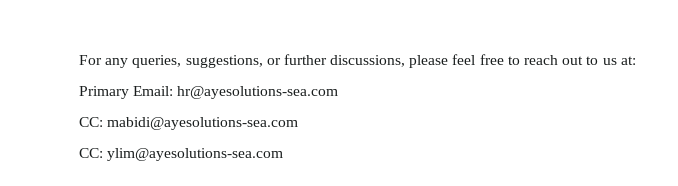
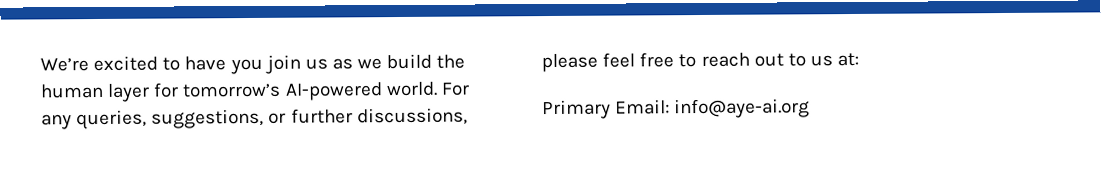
+ We’re excited to have you join us as we build the human layer for tomorrow’s AI-powered world.
- Primary Email: hr@ayesolutions-sea.com
- CC: mabidi@ayesolutions-sea.com
- CC: ylim@ayesolutions-sea.com
+ Primary Email: info@aye-ai.org

